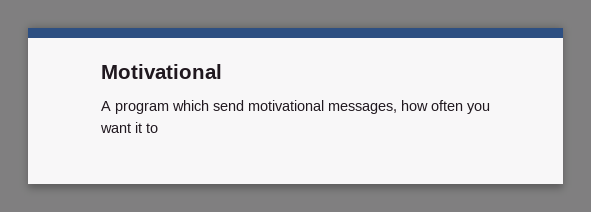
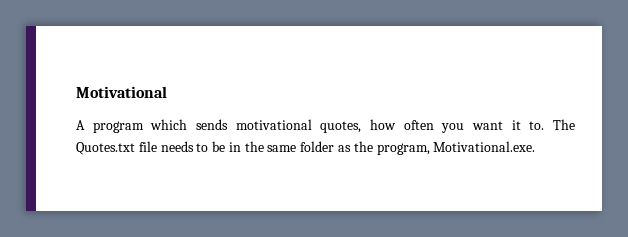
- A program which send motivational messages, how often you want it to
+ A program which sends motivational quotes, how often you want it to. The Quotes.txt file needs to be in the same folder as the program, Motivational.exe.

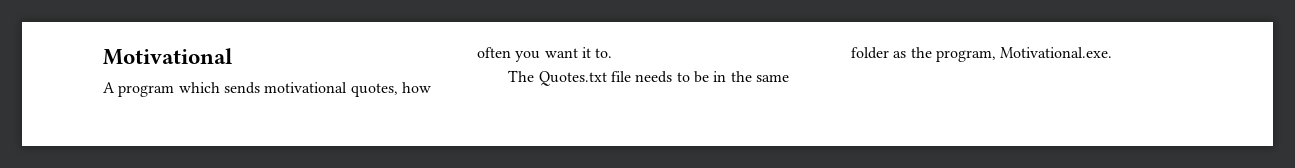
- A program which sends motivational quotes, how often you want it to. The Quotes.txt file needs to be in the same folder as the program, Motivational.exe.
+ A program which sends motivational quotes, how often you want it to.
+ The Quotes.txt file needs to be in the same folder as the program, Motivational.exe.

